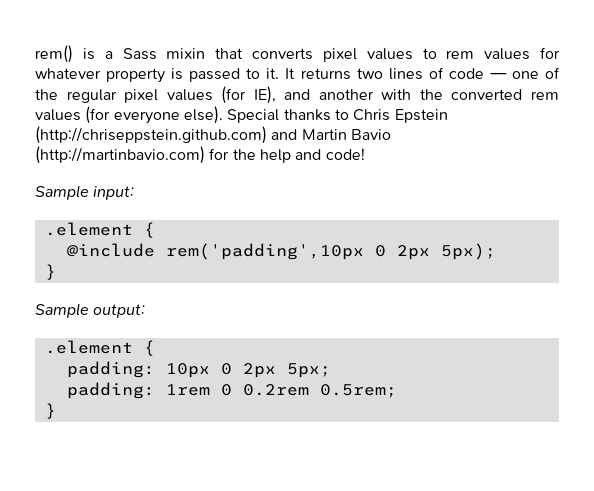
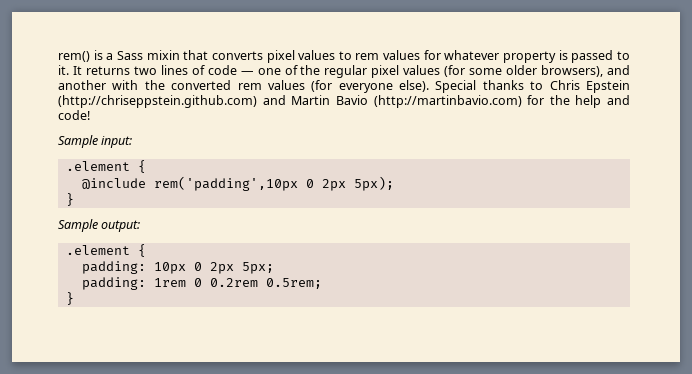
- It returns two lines of code — one of the regular pixel values (for IE), and another with the converted rem values (for everyone else).
+ It returns two lines of code — one of the regular pixel values (for some older browsers), and another with the converted rem values (for everyone else).

